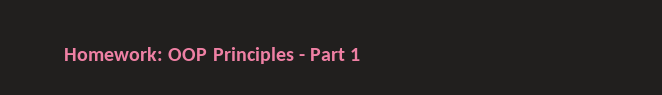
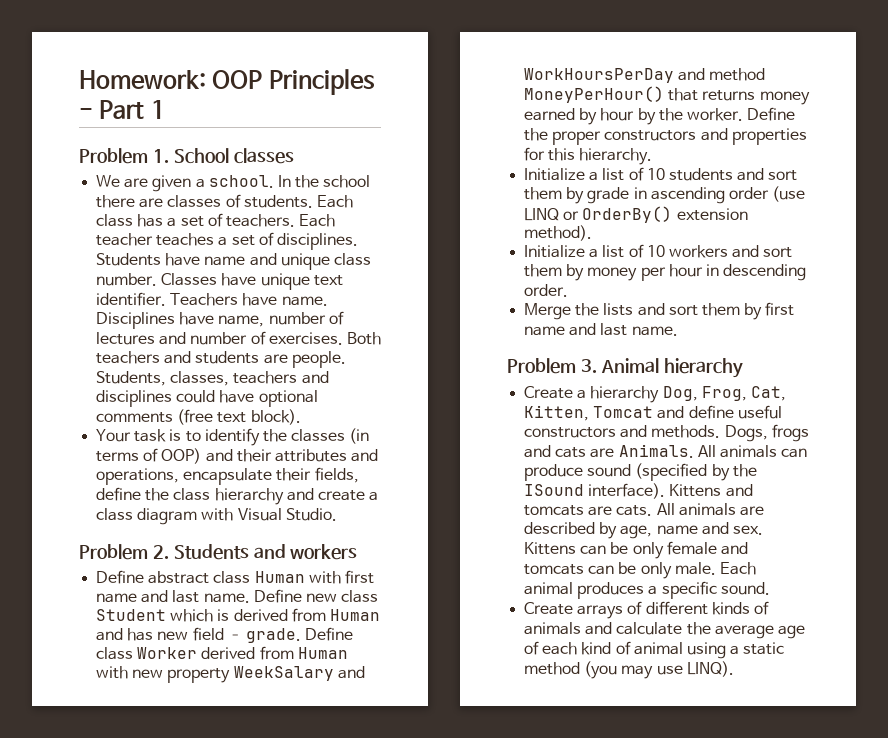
+ Problem 1. School classes
+ We are given a school. In the school there are classes of students. Each class has a set of teachers. Each teacher teaches a set of disciplines. Students have name and unique class number. Classes have unique text identifier. Teachers have name. Disciplines have name, number of lectures and number of exercises. Both teachers and students are people. Students, classes, teachers and disciplines could have optional comments (free text block).
+ Your task is to identify the classes (in terms of OOP) and their attributes and operations, encapsulate their fields, define the class hierarchy and create a class diagram with Visual Studio.
+ Problem 2. Students and workers
+ Define abstract class Human with first name and last name. Define new class Student which is derived from Human and has new field – grade. Define class Worker derived from Human with new property WeekSalary and WorkHoursPerDay and method MoneyPerHour() that returns money earned by hour by the worker. Define the proper constructors and properties for this hierarchy.
+ Initialize a list of 10 students and sort them by grade in ascending order (use LINQ or OrderBy() extension method).
+ Initialize a list of 10 workers and sort them by money per hour in descending order.
+ Merge the lists and sort them by first name and last name.
+ Problem 3. Animal hierarchy
+ Create a hierarchy Dog, Frog, Cat, Kitten, Tomcat and define useful constructors and methods. Dogs, frogs and cats are Animals. All animals can produce sound (specified by the ISound interface). Kittens and tomcats are cats. All animals are described by age, name and sex. Kittens can be only female and tomcats can be only male. Each animal produces a specific sound.
+ Create arrays of different kinds of animals and calculate the average age of each kind of animal using a static method (you may use LINQ).

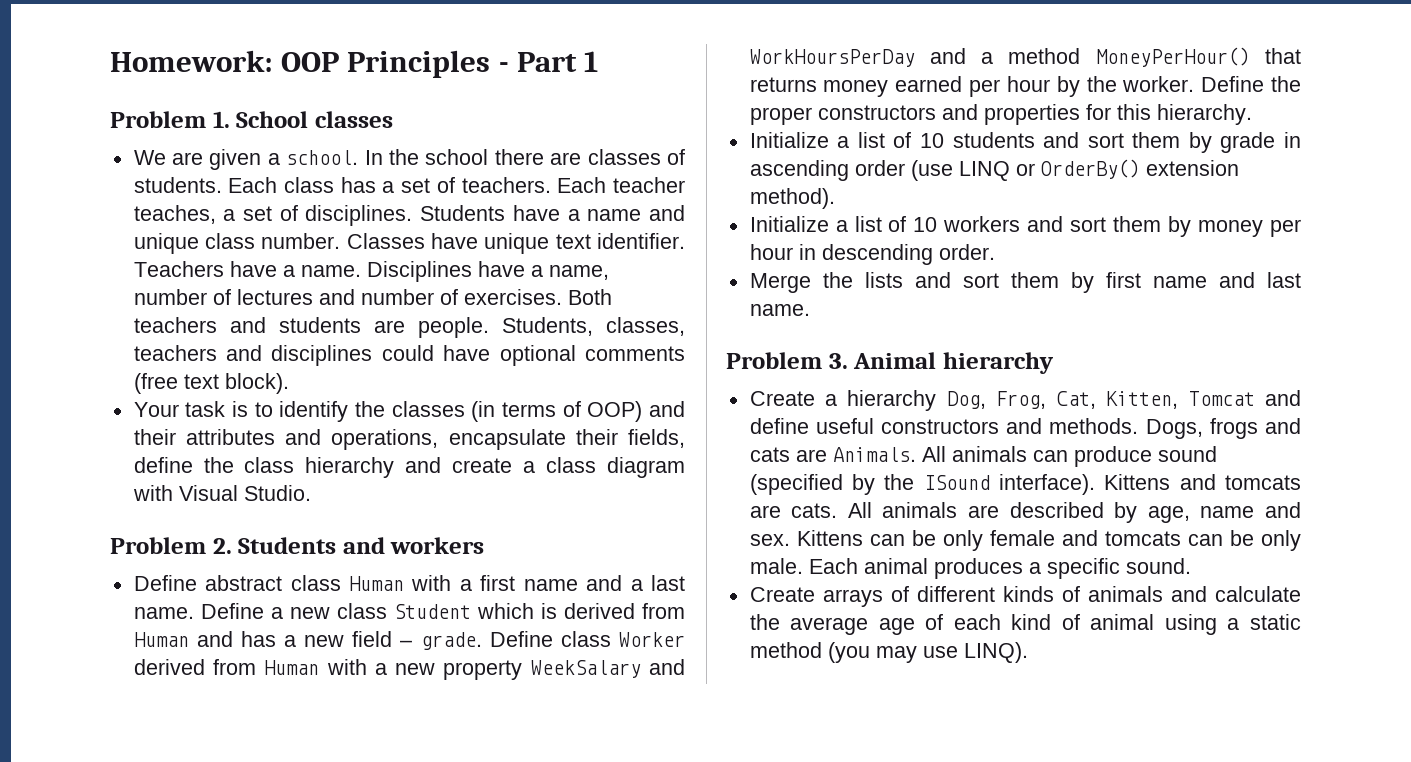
- Each teacher teaches a set of disciplines.
+ Each teacher teaches, a set of disciplines.
- Students have name and unique class number.
+ Students have a name and unique class number.
- Teachers have name.
+ Teachers have a name.
- Disciplines have name, number of lectures and number of exercises.
+ Disciplines have a name, number of lectures and number of exercises.
- Define abstract class Human with first name and last name.
+ Define abstract class Human with a first name and a last name.
- Define new class Student which is derived from Human and has new field – grade.
+ Define a new class Student which is derived from Human and has a new field – grade.
- Define class Worker derived from Human with new property WeekSalary and WorkHoursPerDay and method MoneyPerHour() that returns money earned by hour by the worker.
+ Define class Worker derived from Human with a new property WeekSalary and WorkHoursPerDay and a method MoneyPerHour() that returns money earned per hour by the worker.

